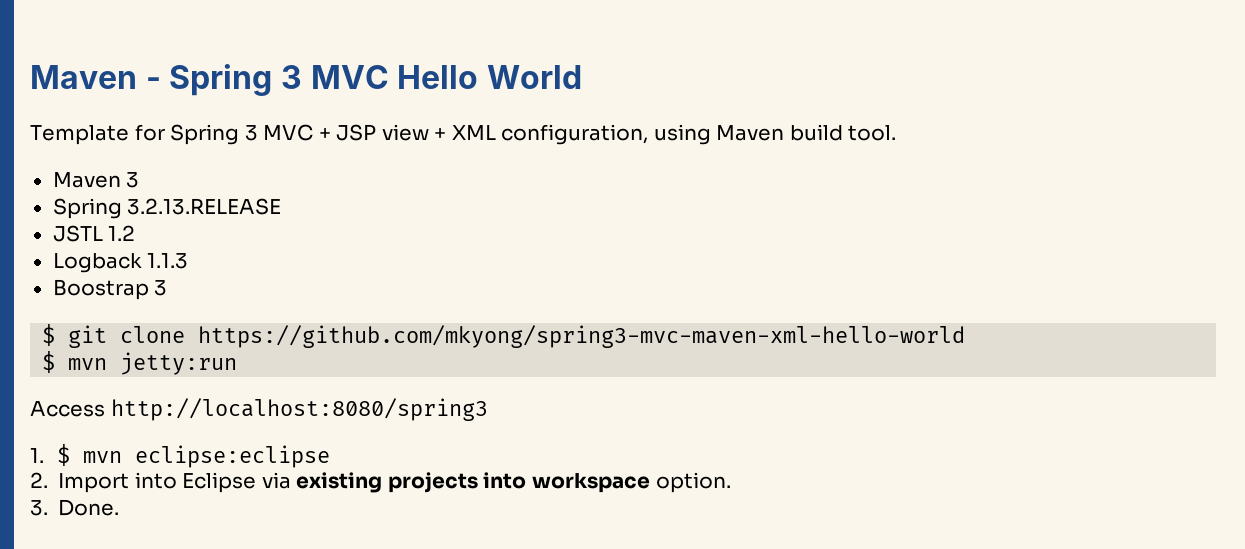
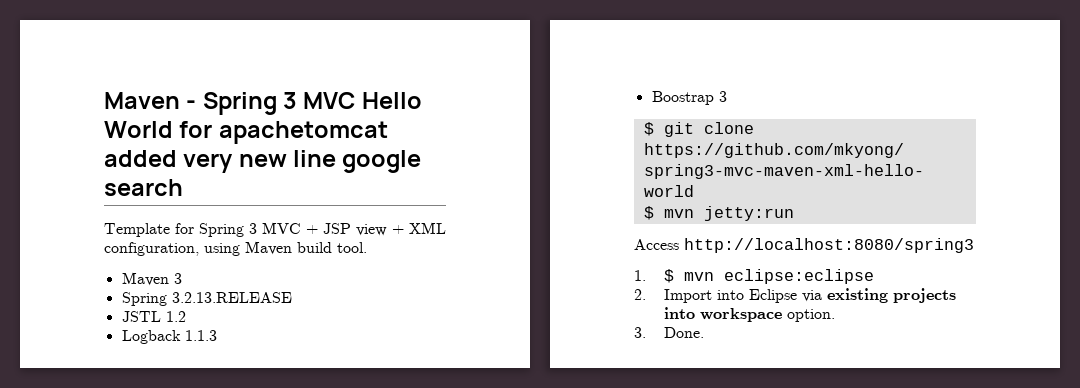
- Maven - Spring 3 MVC Hello World
+ Maven - Spring 3 MVC Hello World for apachetomcat added very new line google search

